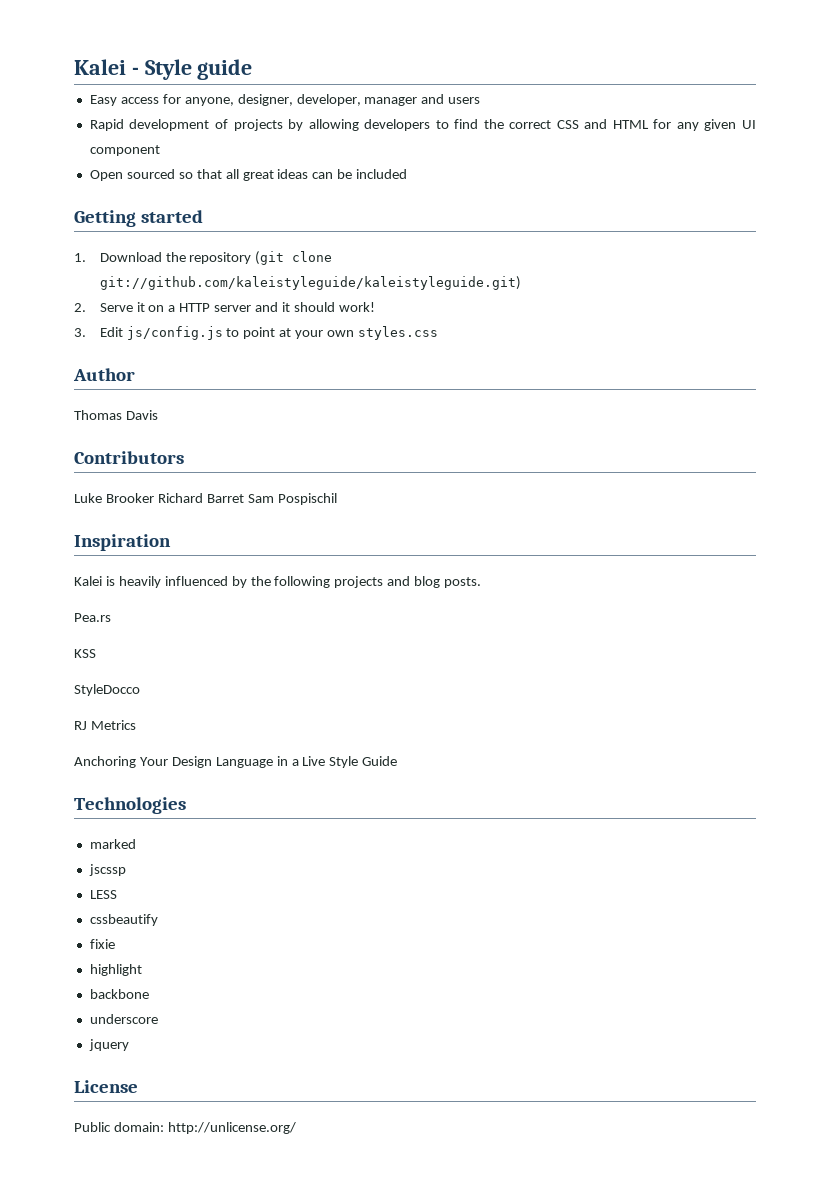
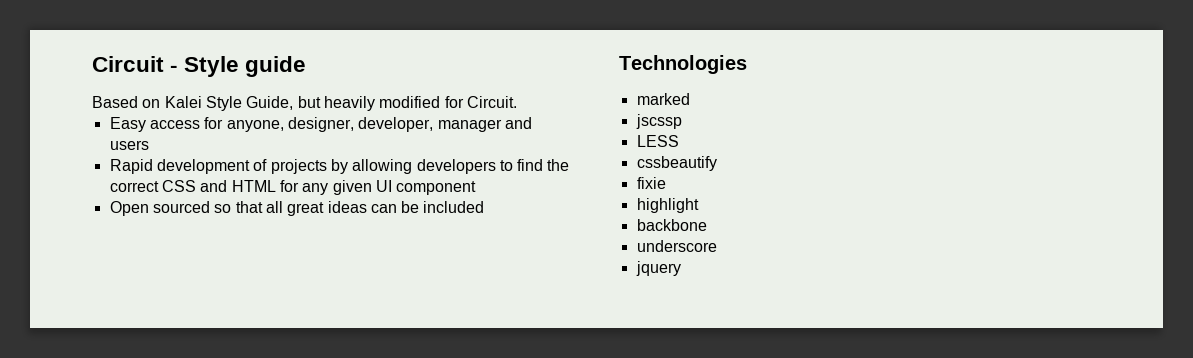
- Kalei - Style guide
+ Circuit - Style guide
+ Based on Kalei Style Guide, but heavily modified for Circuit.
- Getting started
- 1. Download the repository (git clone git://github.com/kaleistyleguide/kaleistyleguide.git)
- 2. Serve it on a HTTP server and it should work!
- 3. Edit js/config.js to point at your own styles.css
- Author
- Thomas Davis
- Contributors
- Luke Brooker Richard Barret Sam Pospischil
- Inspiration
- Kalei is heavily influenced by the following projects and blog posts.
- Pea.rs
- KSS
- StyleDocco
- RJ Metrics
- Anchoring Your Design Language in a Live Style Guide
- License
- Public domain: http://unlicense.org/

